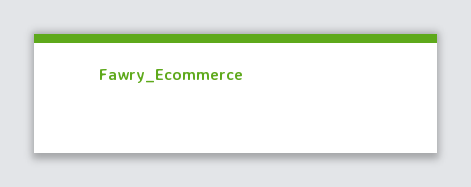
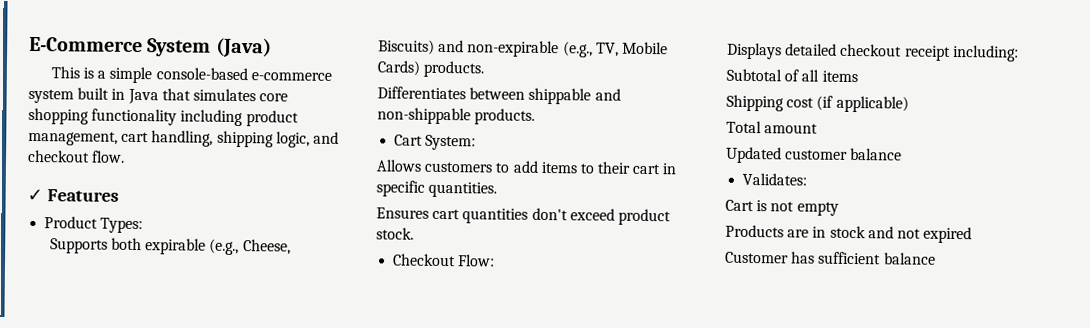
- Fawry_Ecommerce
+ E-Commerce System (Java)
+ This is a simple console-based e-commerce system built in Java that simulates core shopping functionality including product management, cart handling, shipping logic, and checkout flow.
+ ✓ Features
+ Product Types:
+ Supports both expirable (e.g., Cheese, Biscuits) and non-expirable (e.g., TV, Mobile Cards) products.
+ Differentiates between shippable and non-shippable products.
+ Cart System:
+ Allows customers to add items to their cart in specific quantities.
+ Ensures cart quantities don't exceed product stock.
+ Checkout Flow:
+ Displays detailed checkout receipt including:
+ Subtotal of all items
+ Shipping cost (if applicable)
+ Total amount
+ Updated customer balance
+ Validates:
+ Cart is not empty
+ Products are in stock and not expired
+ Customer has sufficient balance

